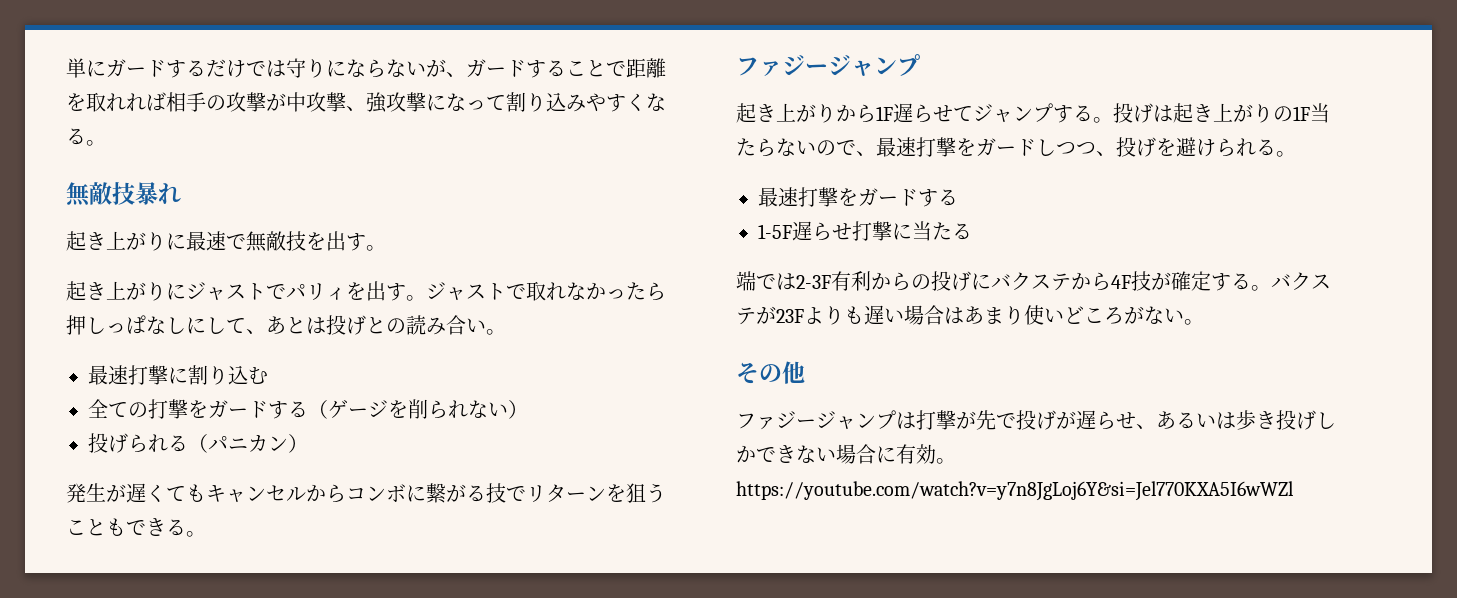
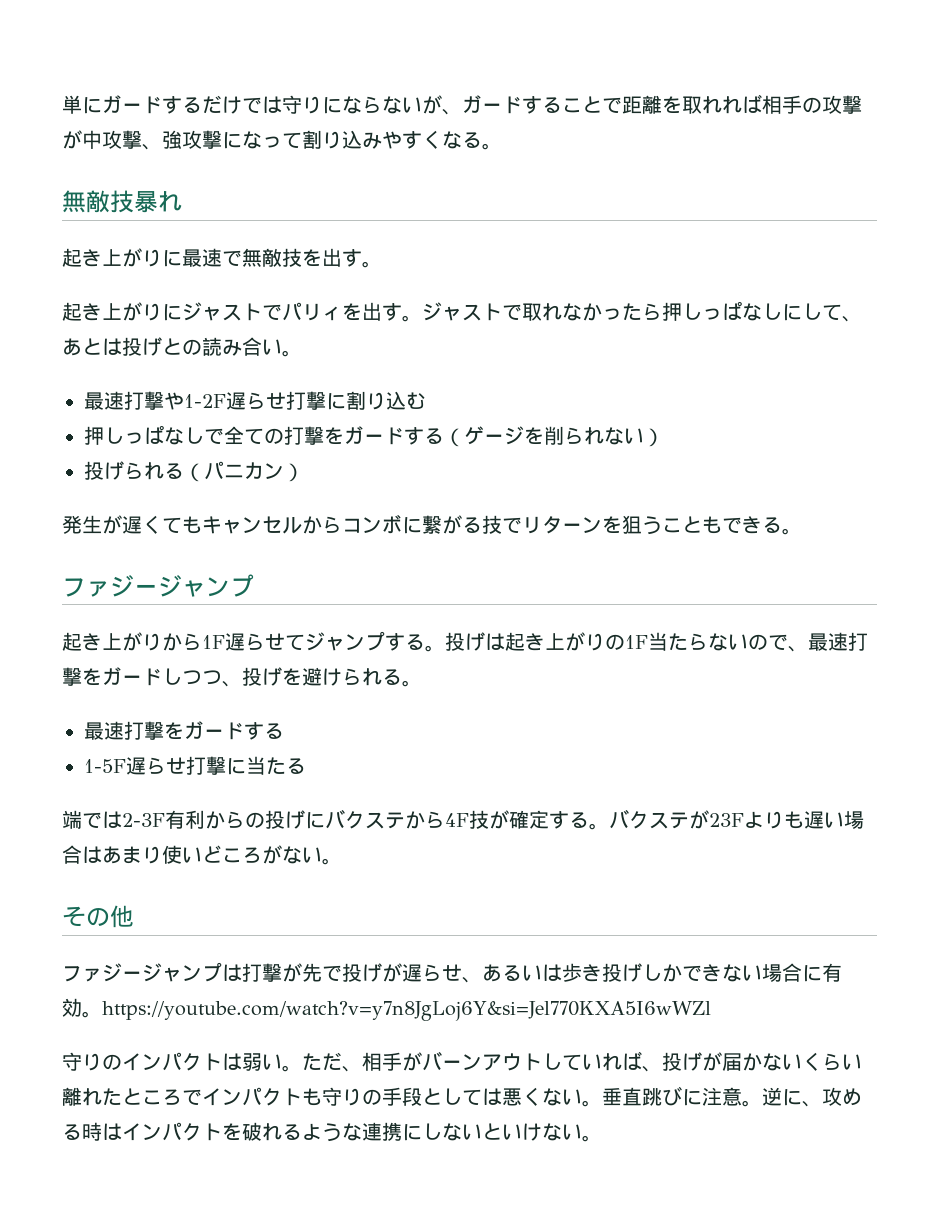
- 最速打撃に割り込む
+ 最速打撃や1-2F遅らせ打撃に割り込む
- 全ての打撃をガードする（ゲージを削られない）
+ 押しっぱなしで全ての打撃をガードする（ゲージを削られない）
+ 守りのインパクトは弱い。ただ、相手がバーンアウトしていれば、投げが届かないくらい離れたところでインパクトも守りの手段としては悪くない。垂直跳びに注意。逆に、攻める時はインパクトを破れるような連携にしないといけない。

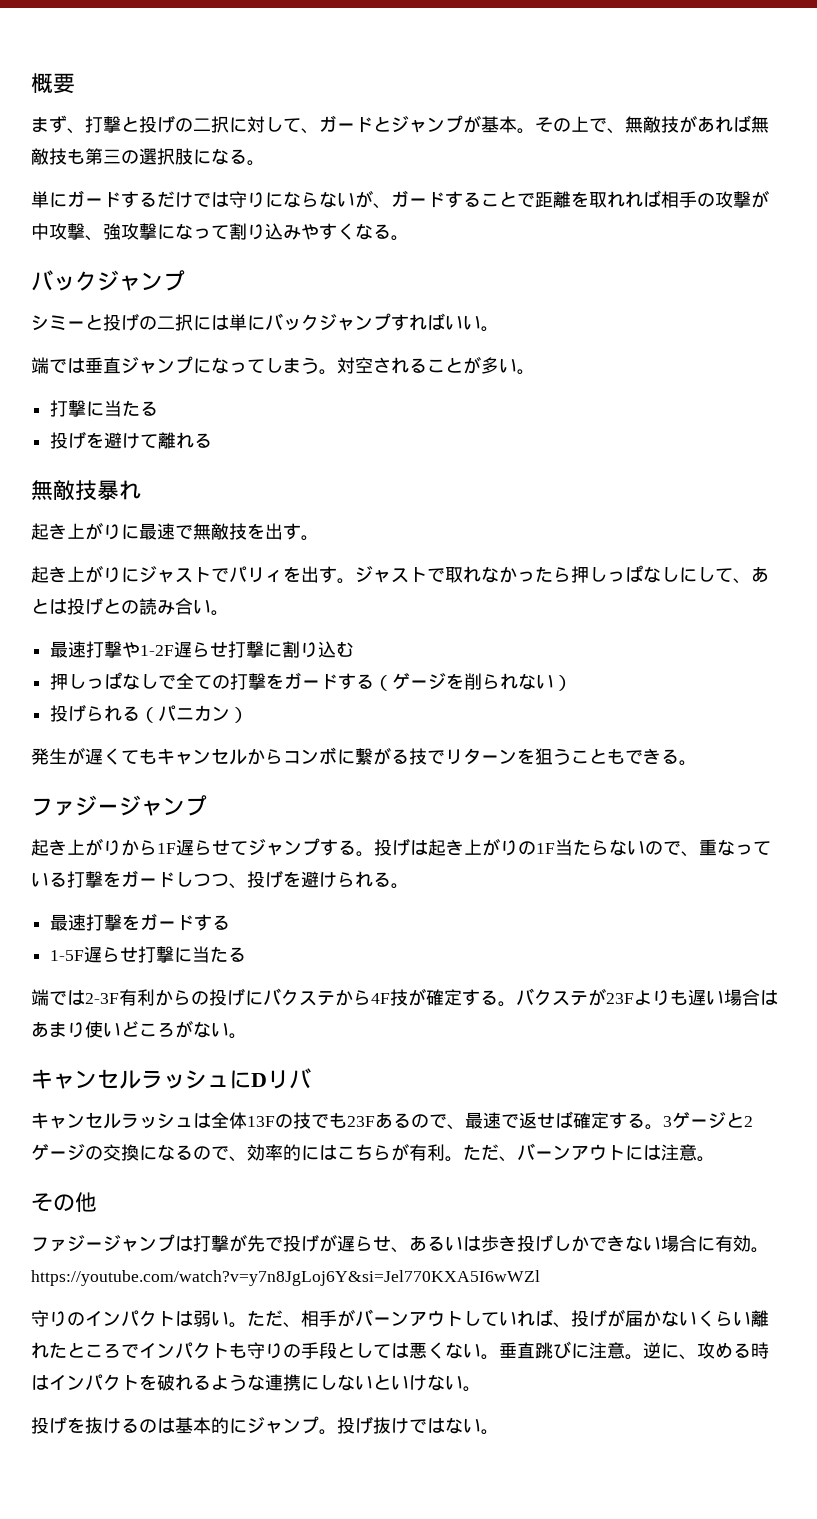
+ 概要
+ まず、打撃と投げの二択に対して、ガードとジャンプが基本。その上で、無敵技があれば無敵技も第三の選択肢になる。
  単にガードするだけでは守りにならないが、ガードすることで距離を取れれば相手の攻撃が中攻撃、強攻撃になって割り込みやすくなる。
+ バックジャンプ
+ シミーと投げの二択には単にバックジャンプすればいい。
+ 端では垂直ジャンプになってしまう。対空されることが多い。
+ 打撃に当たる
+ 投げを避けて離れる
- 投げは起き上がりの1F当たらないので、最速打撃をガードしつつ、投げを避けられる。
+ 投げは起き上がりの1F当たらないので、重なっている打撃をガードしつつ、投げを避けられる。
+ キャンセルラッシュにDリバ
+ キャンセルラッシュは全体13Fの技でも23Fあるので、最速で返せば確定する。3ゲージと2ゲージの交換になるので、効率的にはこちらが有利。ただ、バーンアウトには注意。
+ 投げを抜けるのは基本的にジャンプ。投げ抜けではない。

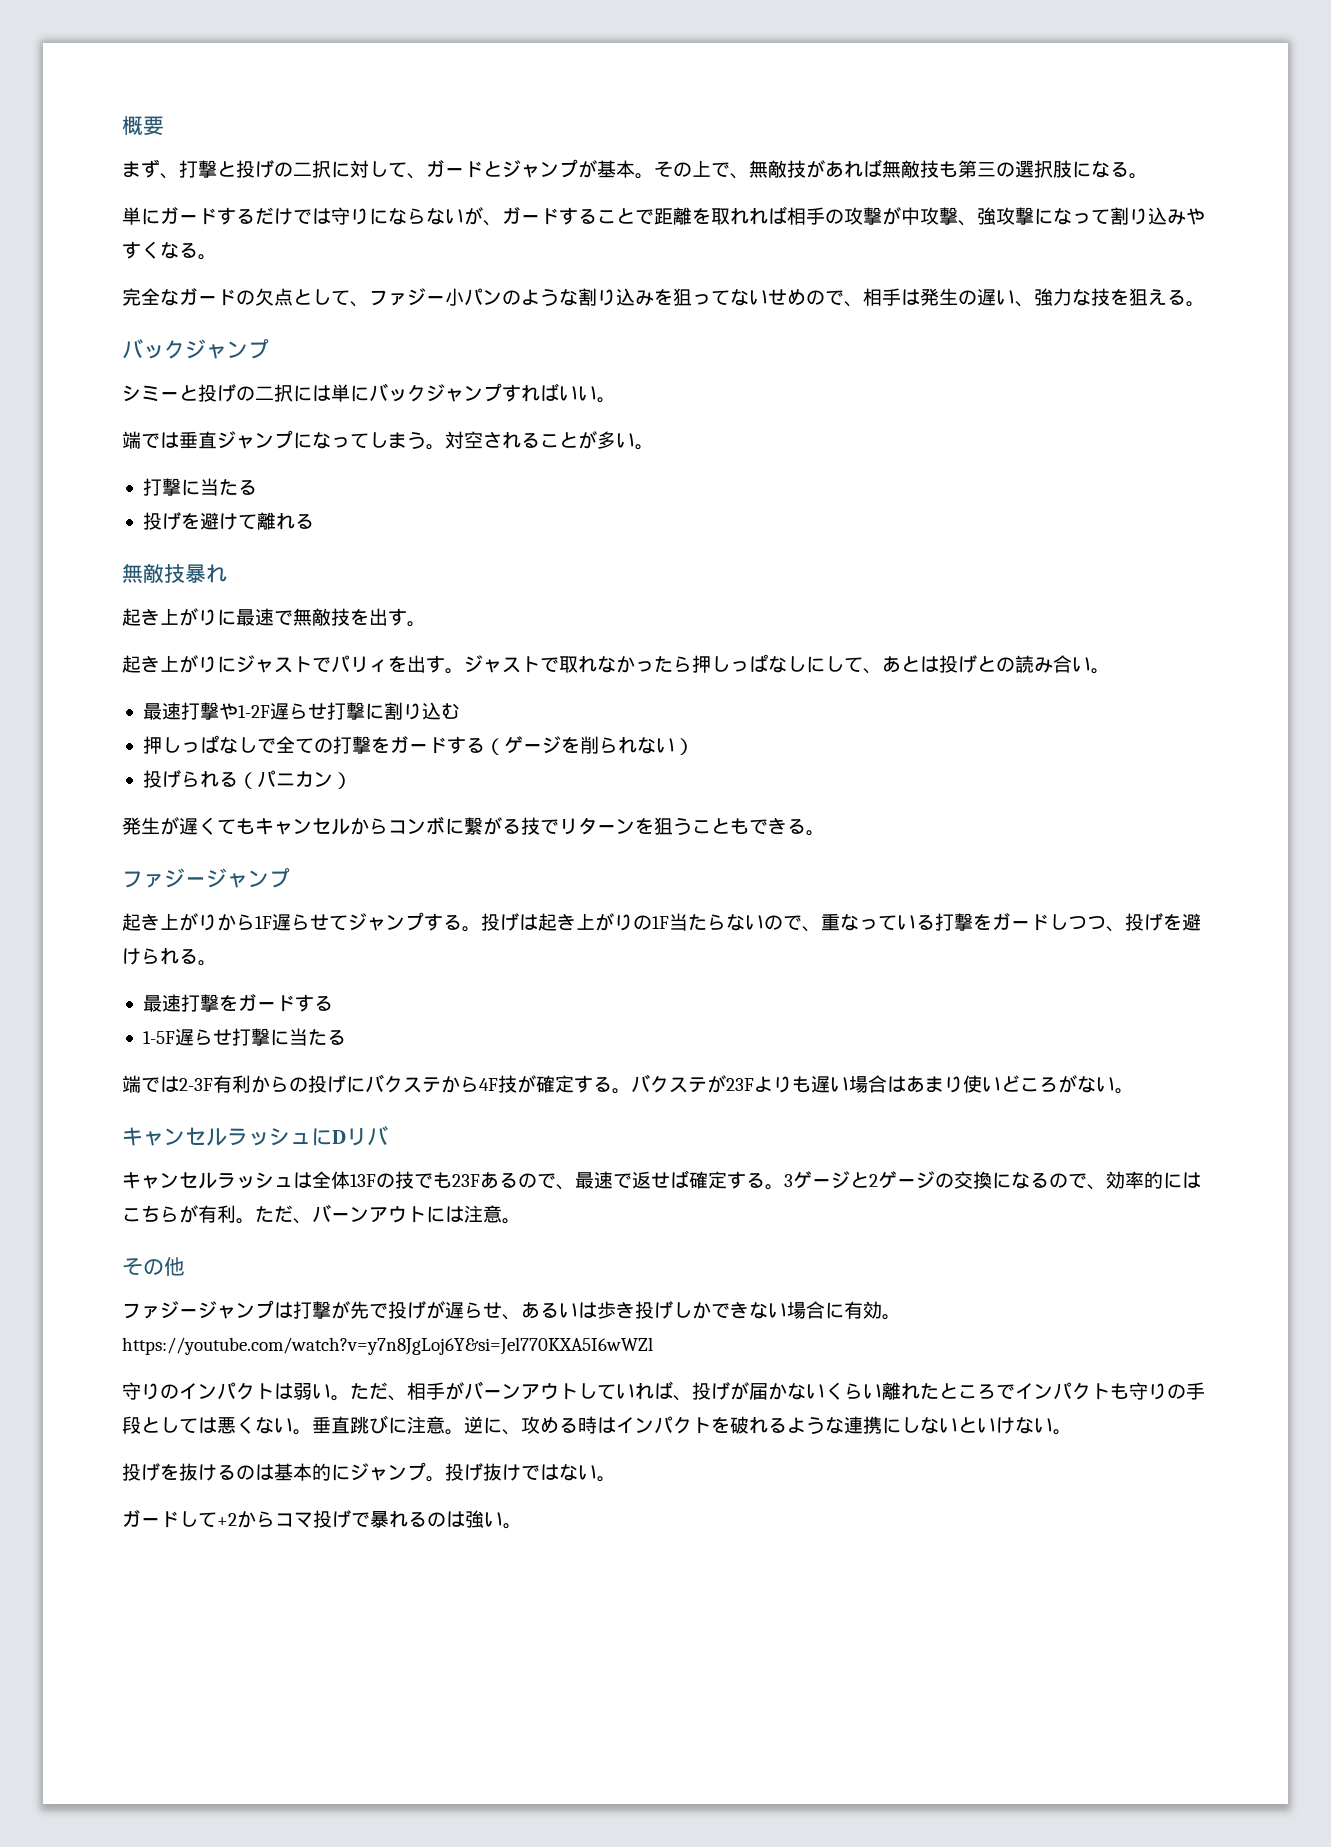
+ 完全なガードの欠点として、ファジー小パンのような割り込みを狙ってないせめので、相手は発生の遅い、強力な技を狙える。
+ ガードして+2からコマ投げで暴れるのは強い。

